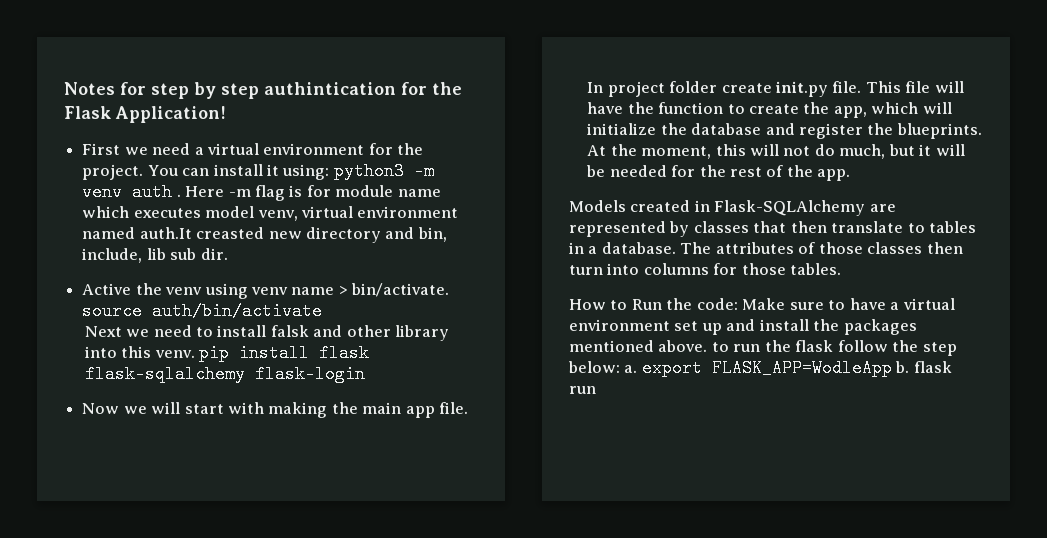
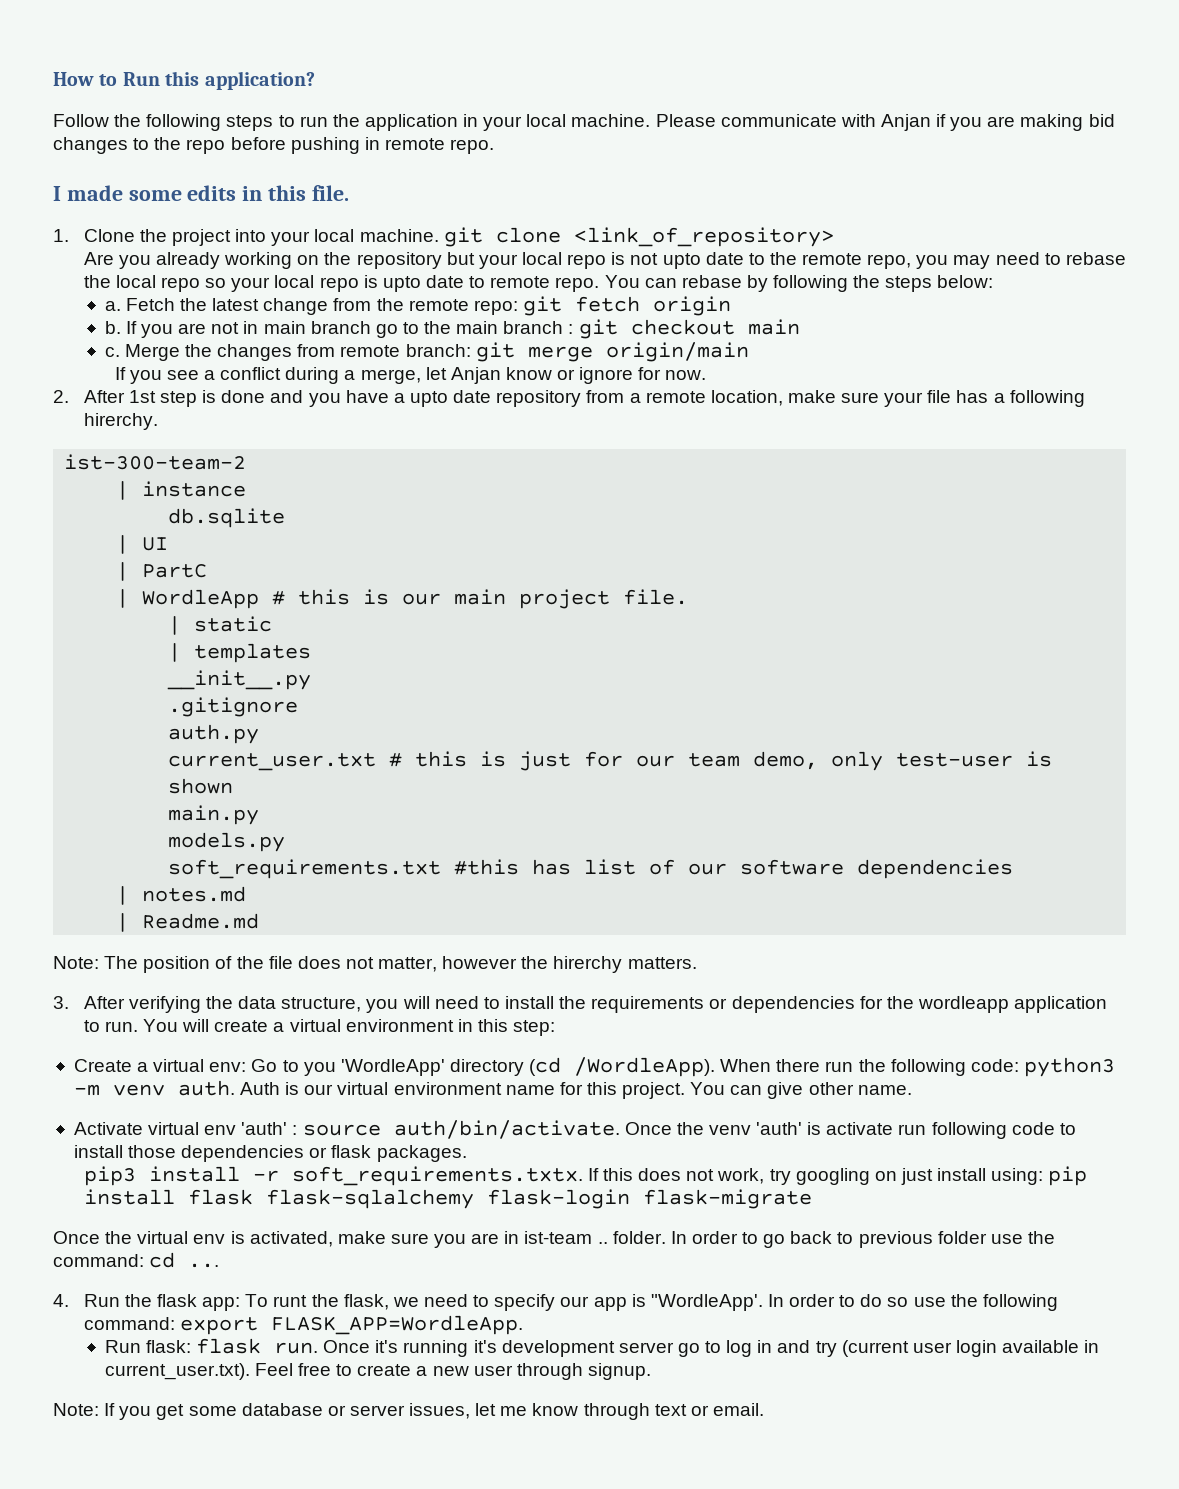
- Notes for step by step authintication for the Flask Application!
- First we need a virtual environment for the project. You can install it using: python3 -m venv auth . Here -m flag is for module name which executes model venv, virtual environment named auth.It creasted new directory and bin, include, lib sub dir.
- Active the venv using venv name > bin/activate. source auth/bin/activate
- Next we need to install falsk and other library into this venv. pip install flask flask-sqlalchemy flask-login
- Now we will start with making the main app file. In project folder create init.py file. This file will have the function to create the app, which will initialize the database and register the blueprints. At the moment, this will not do much, but it will be needed for the rest of the app.
- Models created in Flask-SQLAlchemy are represented by classes that then translate to tables in a database. The attributes of those classes then turn into columns for those tables.
- How to Run the code: Make sure to have a virtual environment set up and install the packages mentioned above. to run the flask follow the step below: a. export FLASK_APP=WodleApp b. flask run
+ How to Run this application?
+ Follow the following steps to run the application in your local machine. Please communicate with Anjan if you are making bid changes to the repo before pushing in remote repo.
+ I made some edits in this file.
+ 1. Clone the project into your local machine. git clone <link_of_repository>
+ Are you already working on the repository but your local repo is not upto date to the remote repo, you may need to rebase the local repo so your local repo is upto date to remote repo. You can rebase by following the steps below:
+ a. Fetch the latest change from the remote repo: git fetch origin
+ b. If you are not in main branch go to the main branch : git checkout main
+ c. Merge the changes from remote branch: git merge origin/main
+ If you see a conflict during a merge, let Anjan know or ignore for now.
+ 2. After 1st step is done and you have a upto date repository from a remote location, make sure your file has a following hirerchy.
+ ist-300-team-2
+ | instance
+ db.sqlite
+ | UI
+ | PartC
+ | WordleApp # this is our main project file.
+ | static
+ | templates
+ __init__.py
+ .gitignore
+ auth.py
+ current_user.txt # this is just for our team demo, only test-user is shown
+ main.py
+ models.py
+ soft_requirements.txt #this has list of our software dependencies
+ | notes.md
+ | Readme.md
+ Note: The position of the file does not matter, however the hirerchy matters.
+ 3. After verifying the data structure, you will need to install the requirements or dependencies for the wordleapp application to run. You will create a virtual environment in this step:
+ Create a virtual env: Go to you 'WordleApp' directory (cd /WordleApp). When there run the following code: python3 -m venv auth. Auth is our virtual environment name for this project. You can give other name.
+ Activate virtual env 'auth' : source auth/bin/activate. Once the venv 'auth' is activate run following code to install those dependencies or flask packages.
+ pip3 install -r soft_requirements.txtx. If this does not work, try googling on just install using: pip install flask flask-sqlalchemy flask-login flask-migrate
+ Once the virtual env is activated, make sure you are in ist-team .. folder. In order to go back to previous folder use the command: cd ...
+ 4. Run the flask app: To runt the flask, we need to specify our app is "WordleApp'. In order to do so use the following command: export FLASK_APP=WordleApp.
+ Run flask: flask run. Once it's running it's development server go to log in and try (current user login available in current_user.txt). Feel free to create a new user through signup.
+ Note: If you get some database or server issues, let me know through text or email.

